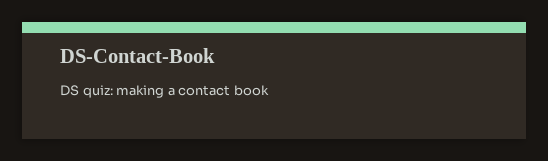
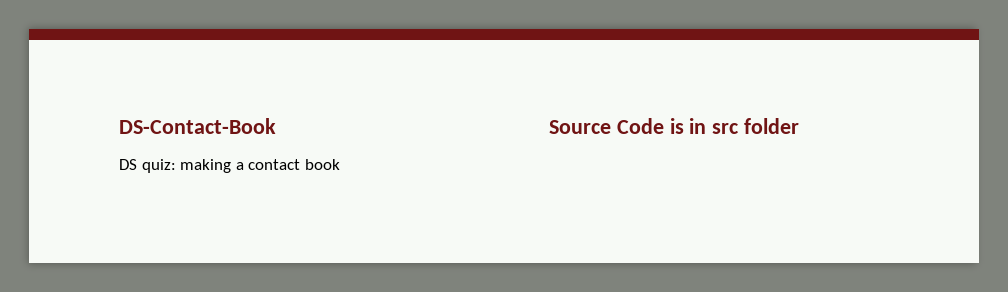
+ Source Code is in src folder

